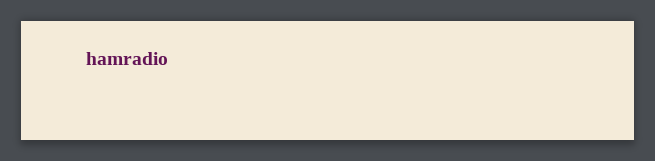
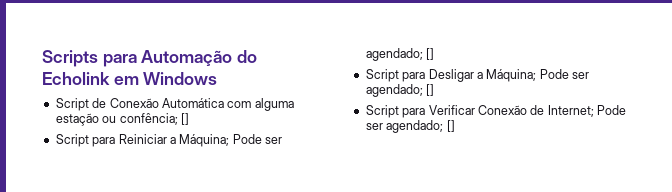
- hamradio
+ Scripts para Automação do Echolink em Windows
+ Script de Conexão Automática com alguma estação ou confência; []
+ Script para Reiniciar a Máquina; Pode ser agendado; []
+ Script para Desligar a Máquina; Pode ser agendado; []
+ Script para Verificar Conexão de Internet; Pode ser agendado; []

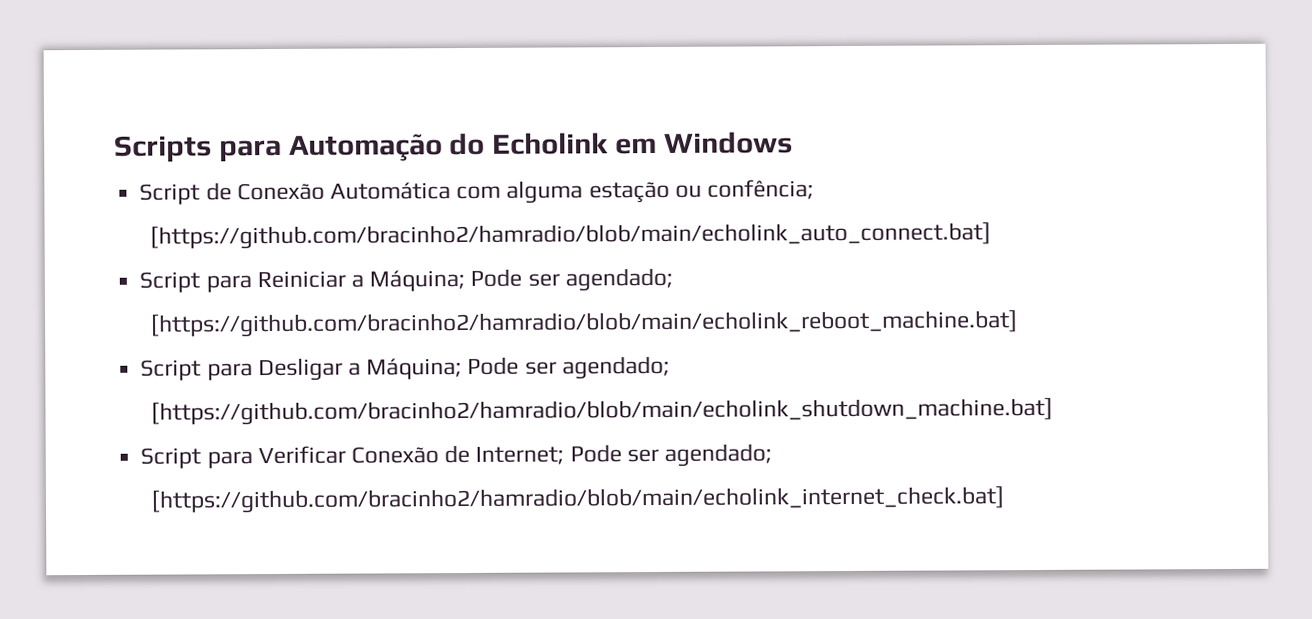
- Script de Conexão Automática com alguma estação ou confência; []
+ Script de Conexão Automática com alguma estação ou confência;
+ [https://github.com/bracinho2/hamradio/blob/main/echolink_auto_connect.bat]
- Script para Reiniciar a Máquina; Pode ser agendado; []
+ Script para Reiniciar a Máquina; Pode ser agendado;
+ [https://github.com/bracinho2/hamradio/blob/main/echolink_reboot_machine.bat]
- Script para Desligar a Máquina; Pode ser agendado; []
+ Script para Desligar a Máquina; Pode ser agendado;
+ [https://github.com/bracinho2/hamradio/blob/main/echolink_shutdown_machine.bat]
- Script para Verificar Conexão de Internet; Pode ser agendado; []
+ Script para Verificar Conexão de Internet; Pode ser agendado;
+ [https://github.com/bracinho2/hamradio/blob/main/echolink_internet_check.bat]

